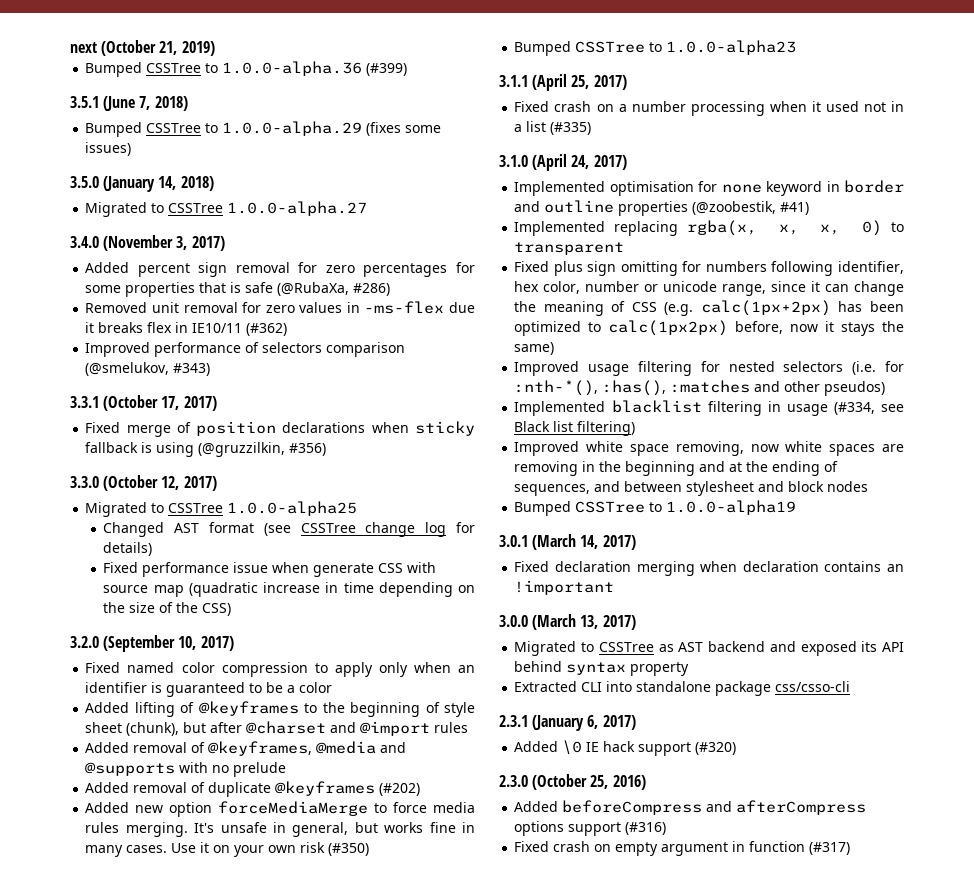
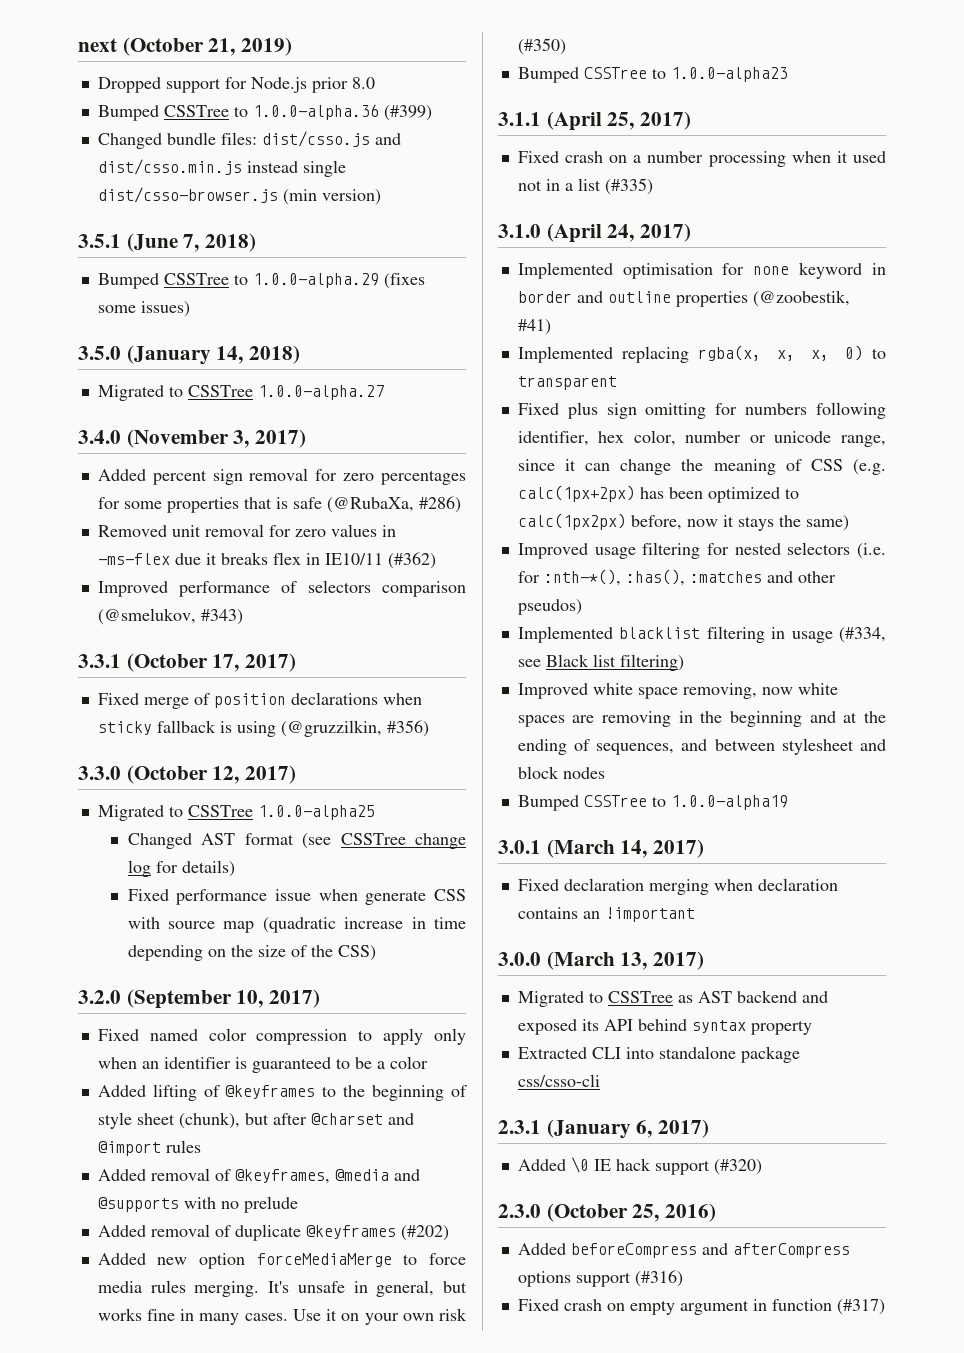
+ Dropped support for Node.js prior 8.0
+ Changed bundle files: dist/csso.js and dist/csso.min.js instead single dist/csso-browser.js (min version)

